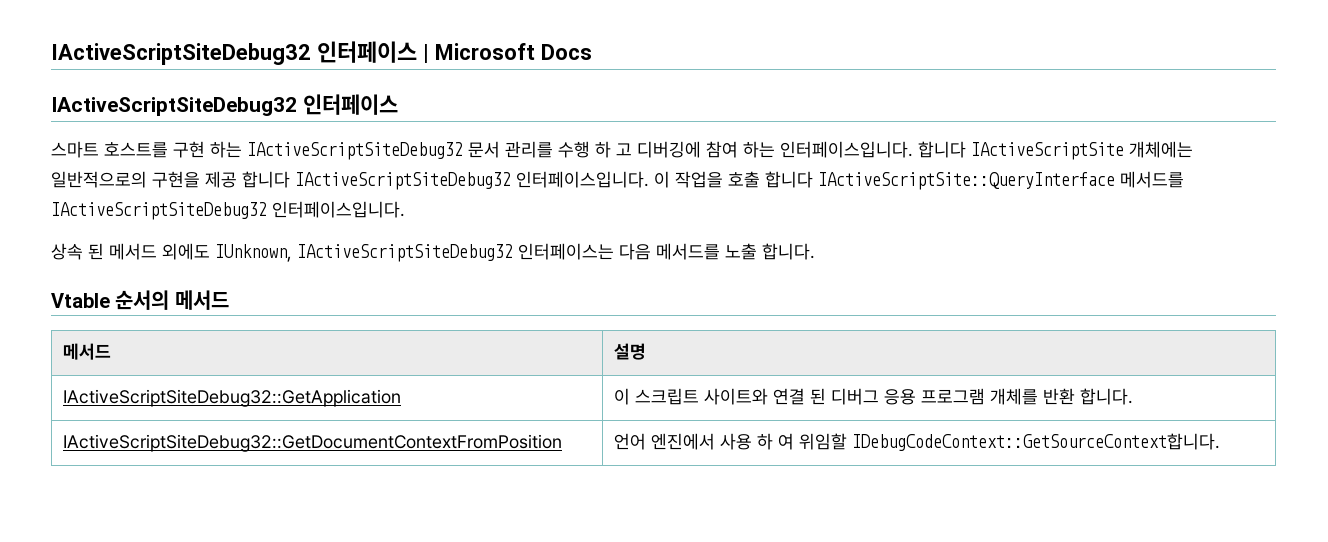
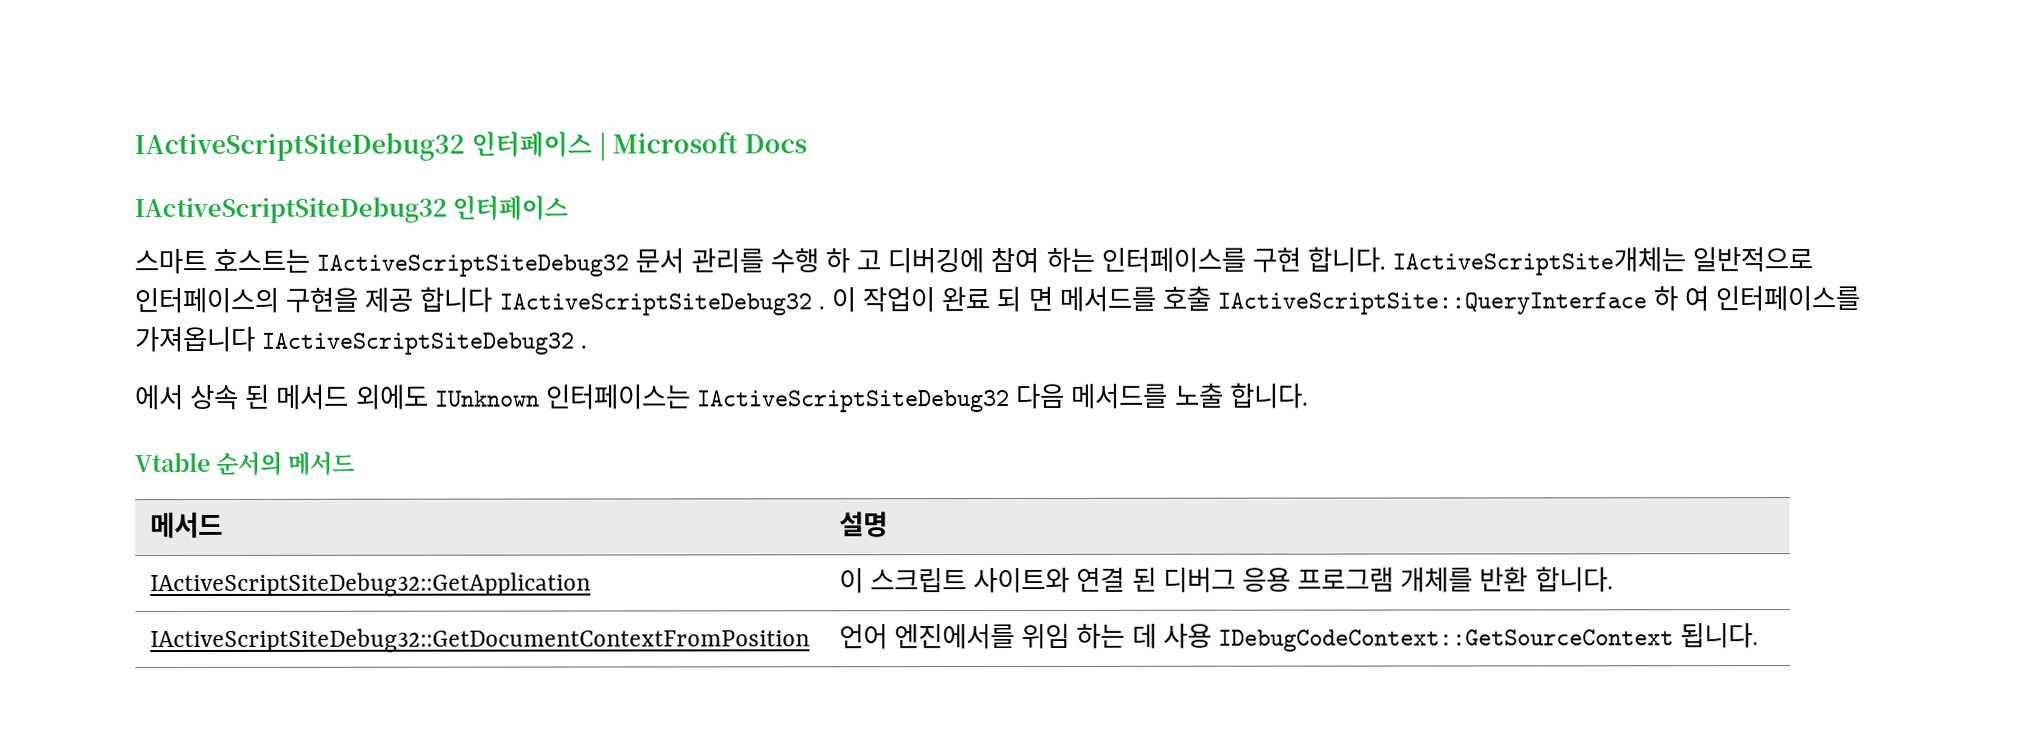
- 스마트 호스트를 구현 하는 IActiveScriptSiteDebug32 문서 관리를 수행 하 고 디버깅에 참여 하는 인터페이스입니다. 합니다 IActiveScriptSite 개체에는 일반적으로의 구현을 제공 합니다 IActiveScriptSiteDebug32 인터페이스입니다. 이 작업을 호출 합니다 IActiveScriptSite::QueryInterface 메서드를 IActiveScriptSiteDebug32 인터페이스입니다.
- 상속 된 메서드 외에도 IUnknown, IActiveScriptSiteDebug32 인터페이스는 다음 메서드를 노출 합니다.
+ 스마트 호스트는 IActiveScriptSiteDebug32 문서 관리를 수행 하 고 디버깅에 참여 하는 인터페이스를 구현 합니다. IActiveScriptSite개체는 일반적으로 인터페이스의 구현을 제공 합니다 IActiveScriptSiteDebug32 . 이 작업이 완료 되 면 메서드를 호출 IActiveScriptSite::QueryInterface 하 여 인터페이스를 가져옵니다 IActiveScriptSiteDebug32 .
+ 에서 상속 된 메서드 외에도 IUnknown 인터페이스는 IActiveScriptSiteDebug32 다음 메서드를 노출 합니다.
- IActiveScriptSiteDebug32::GetDocumentContextFromPosition | 언어 엔진에서 사용 하 여 위임할 IDebugCodeContext::GetSourceContext합니다.
+ IActiveScriptSiteDebug32::GetDocumentContextFromPosition | 언어 엔진에서를 위임 하는 데 사용 IDebugCodeContext::GetSourceContext 됩니다.

